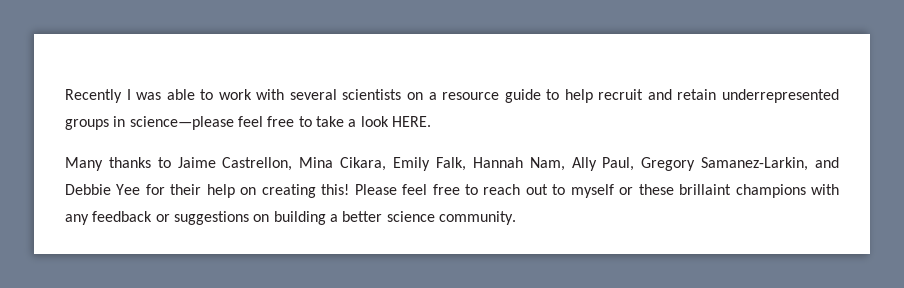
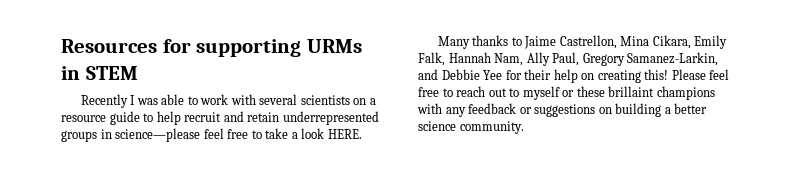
+ Resources for supporting URMs in STEM

